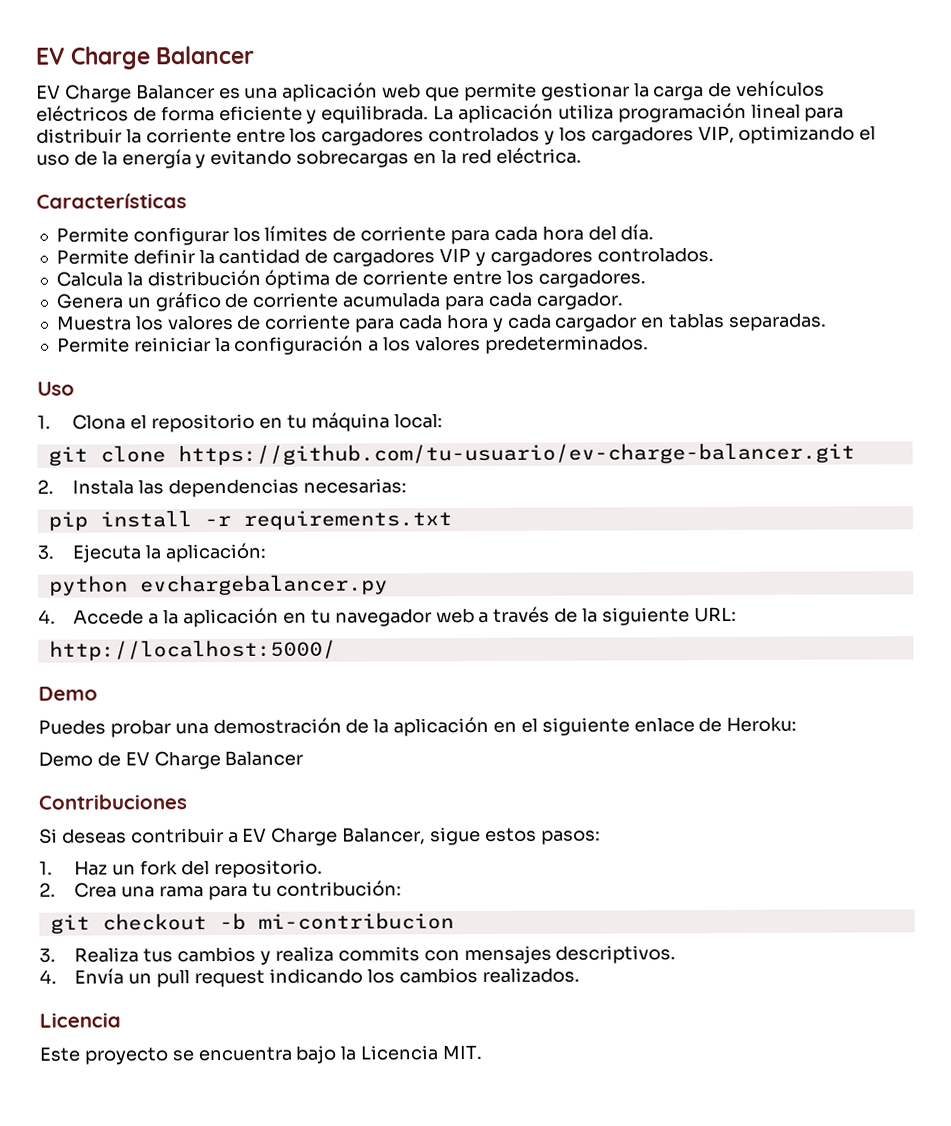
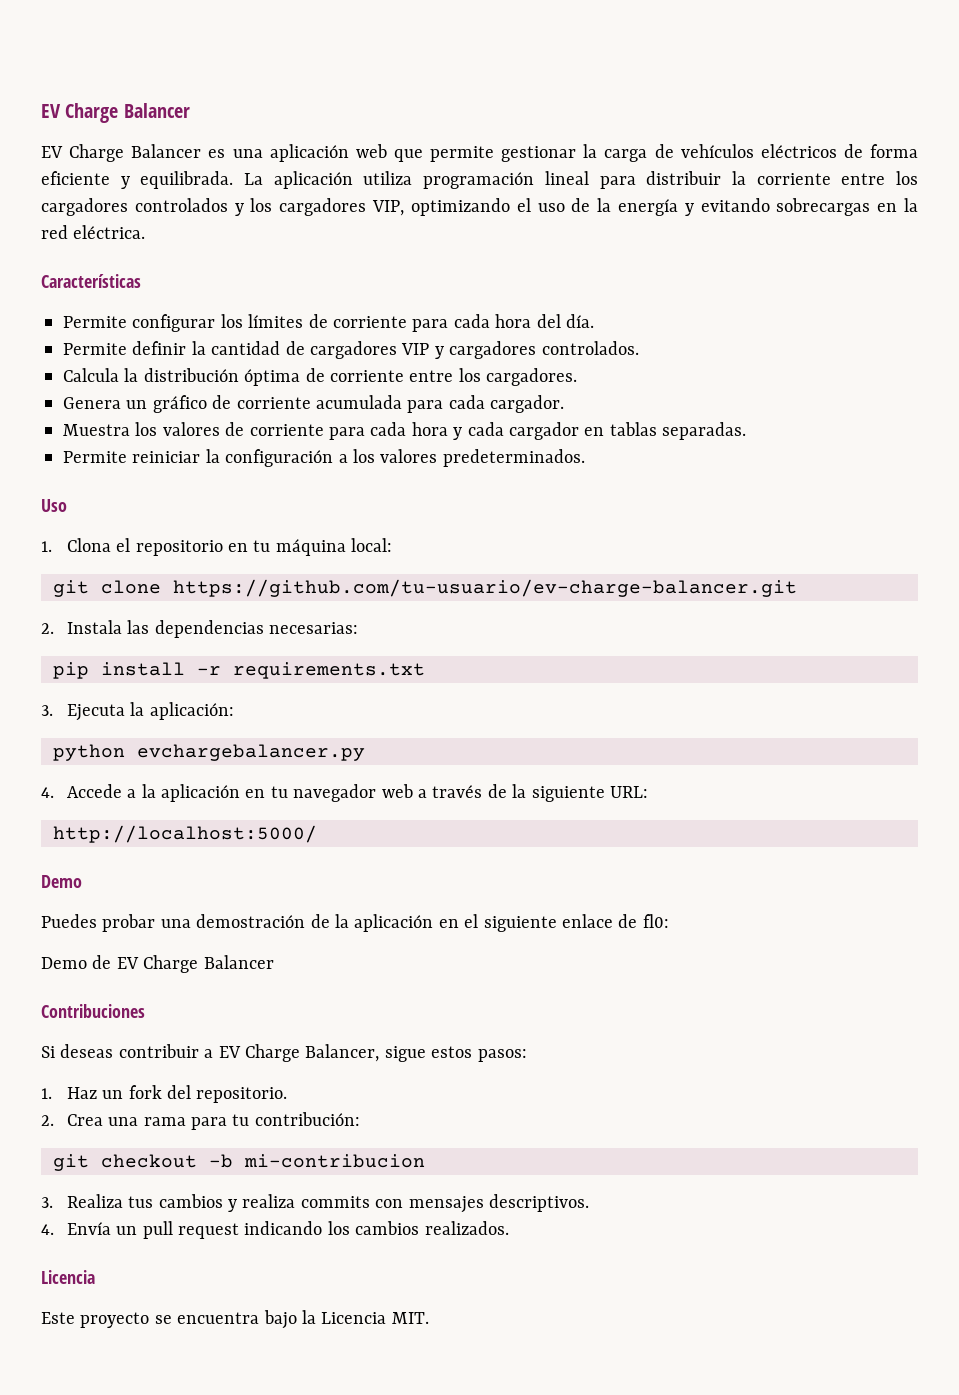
- Puedes probar una demostración de la aplicación en el siguiente enlace de Heroku:
+ Puedes probar una demostración de la aplicación en el siguiente enlace de fl0:

